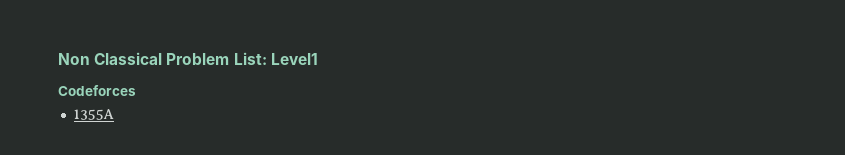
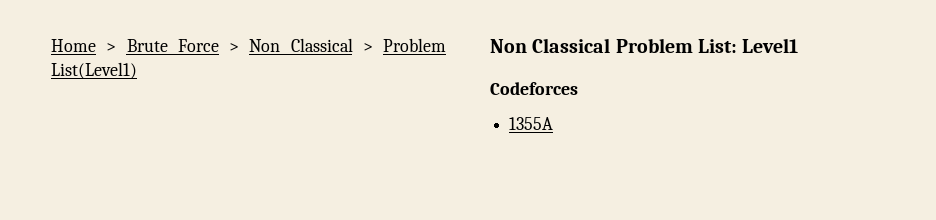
+ Home > Brute Force > Non Classical > Problem List(Level1)

